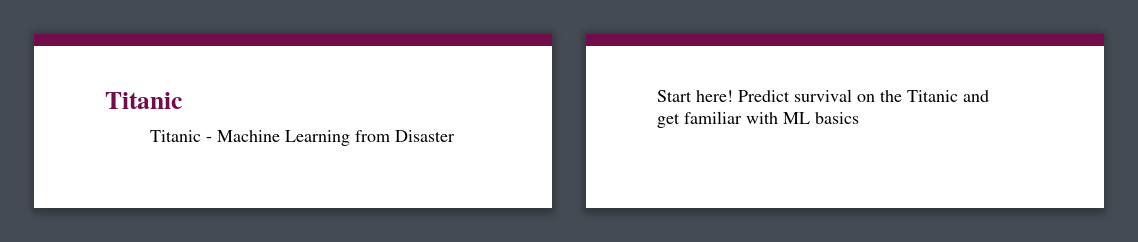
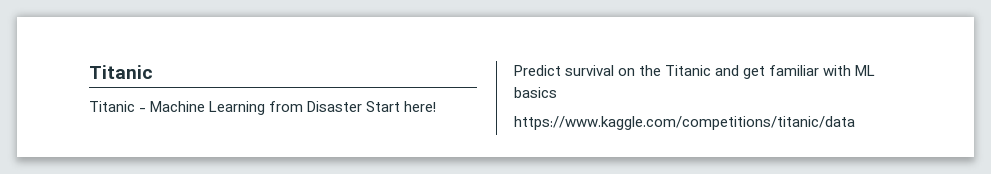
+ https://www.kaggle.com/competitions/titanic/data

